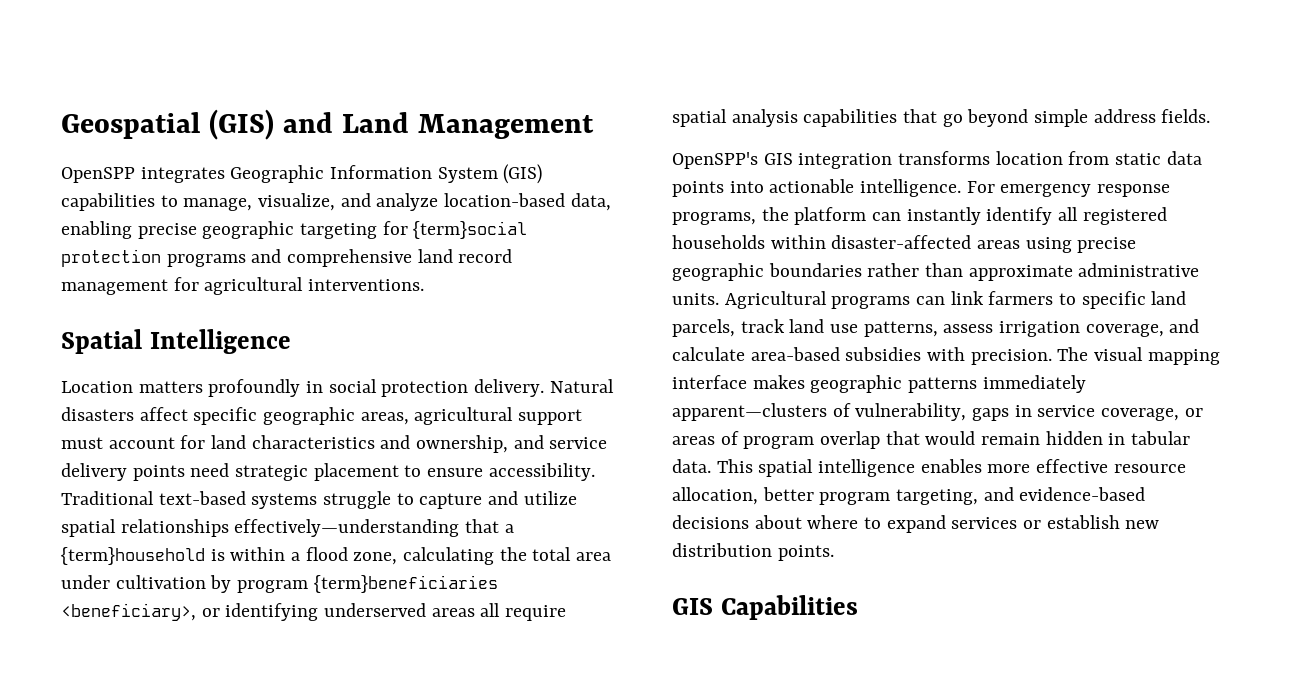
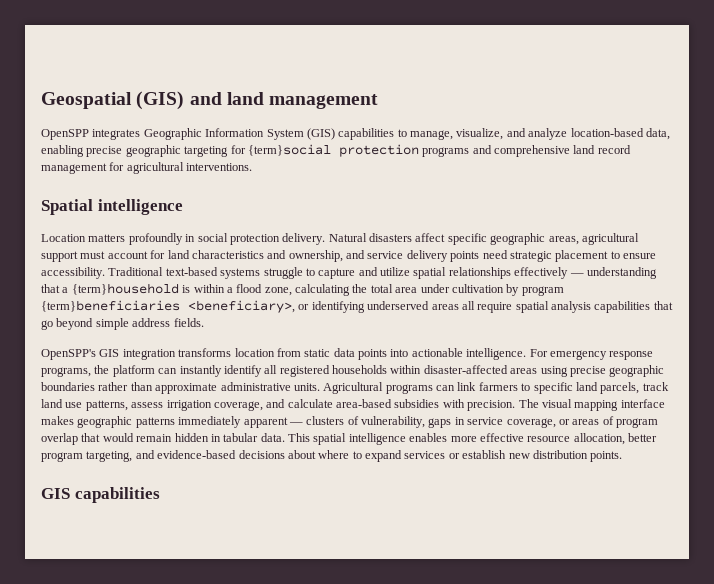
- Geospatial (GIS) and Land Management
+ Geospatial (GIS) and land management
- Spatial Intelligence
+ Spatial intelligence
- Traditional text-based systems struggle to capture and utilize spatial relationships effectively—understanding that a {term}household is within a flood zone, calculating the total area under cultivation by program {term}beneficiaries <beneficiary>, or identifying underserved areas all require spatial analysis capabilities that go beyond simple address fields.
+ Traditional text-based systems struggle to capture and utilize spatial relationships effectively — understanding that a {term}household is within a flood zone, calculating the total area under cultivation by program {term}beneficiaries <beneficiary>, or identifying underserved areas all require spatial analysis capabilities that go beyond simple address fields.
- The visual mapping interface makes geographic patterns immediately apparent—clusters of vulnerability, gaps in service coverage, or areas of program overlap that would remain hidden in tabular data.
+ The visual mapping interface makes geographic patterns immediately apparent — clusters of vulnerability, gaps in service coverage, or areas of program overlap that would remain hidden in tabular data.
- GIS Capabilities
+ GIS capabilities

